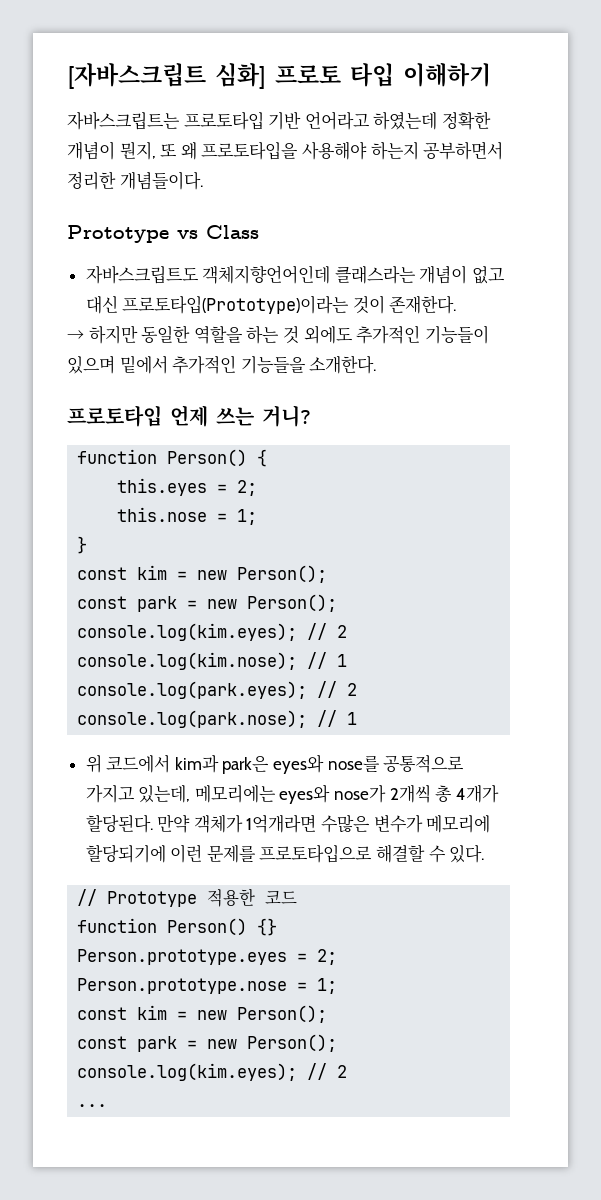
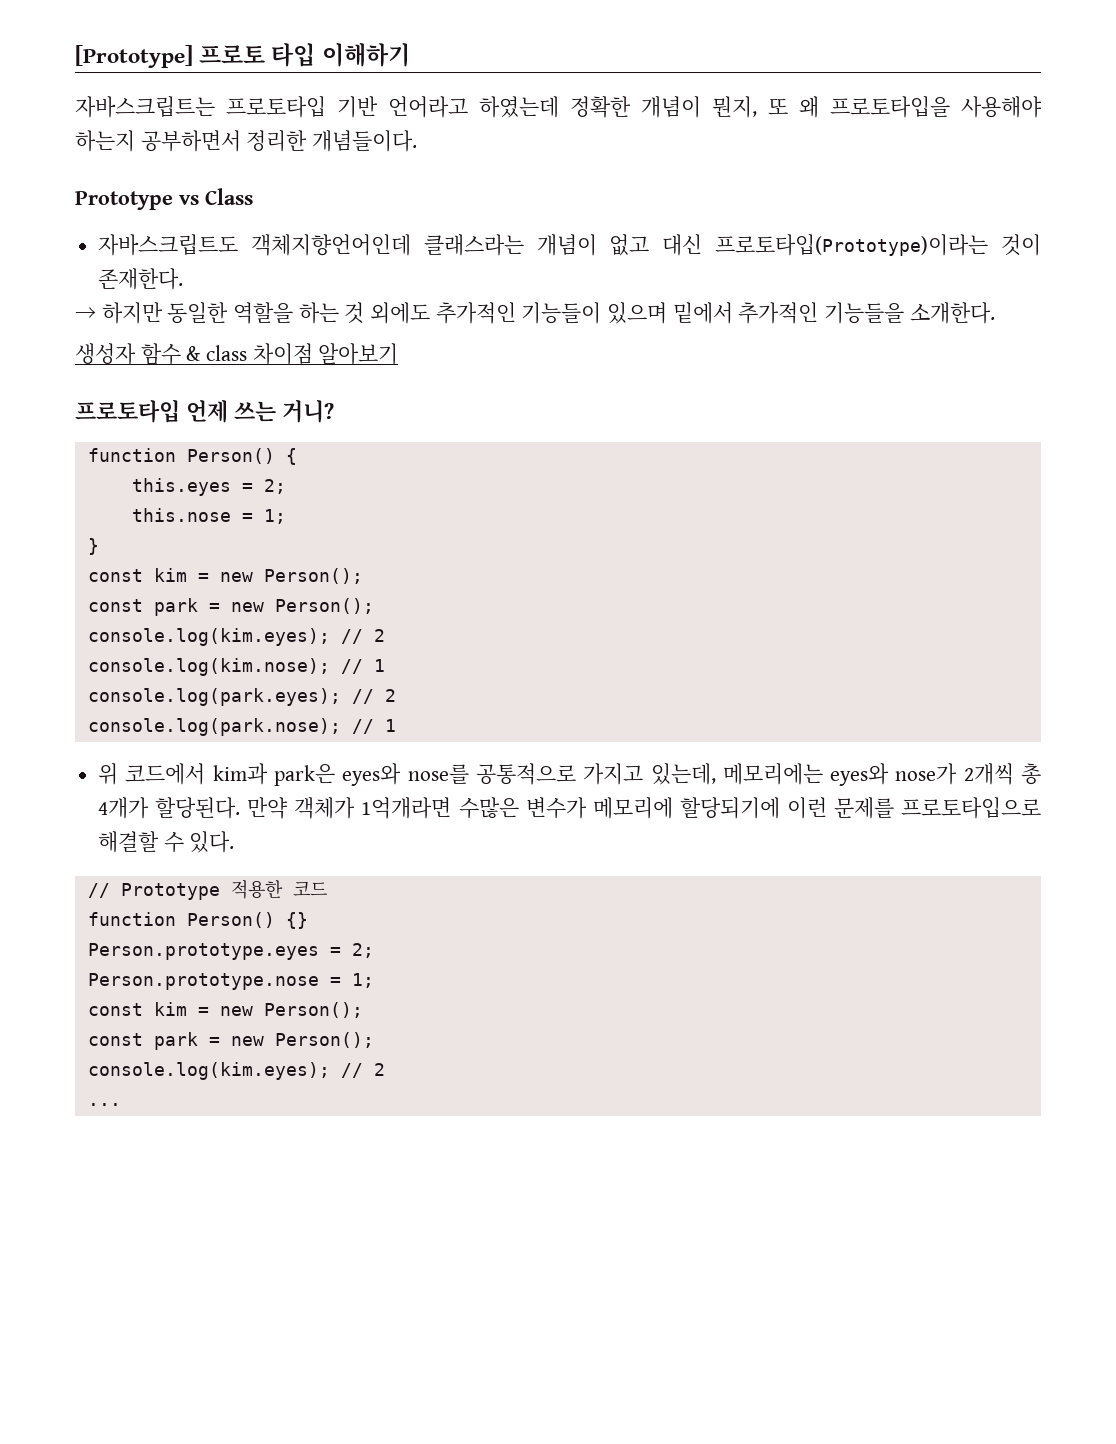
- [자바스크립트 심화] 프로토 타입 이해하기
+ [Prototype] 프로토 타입 이해하기
+ 생성자 함수 & class 차이점 알아보기

